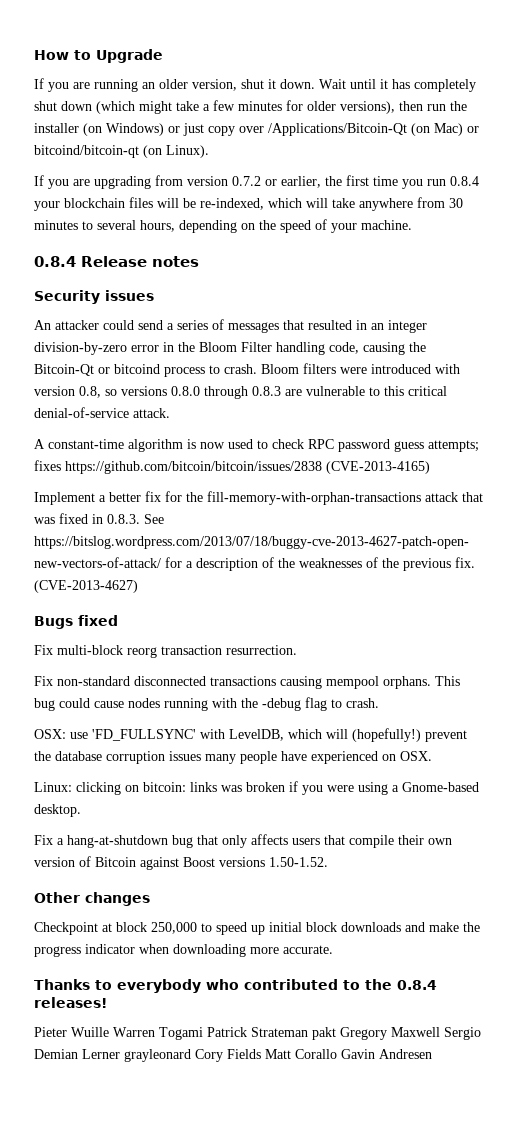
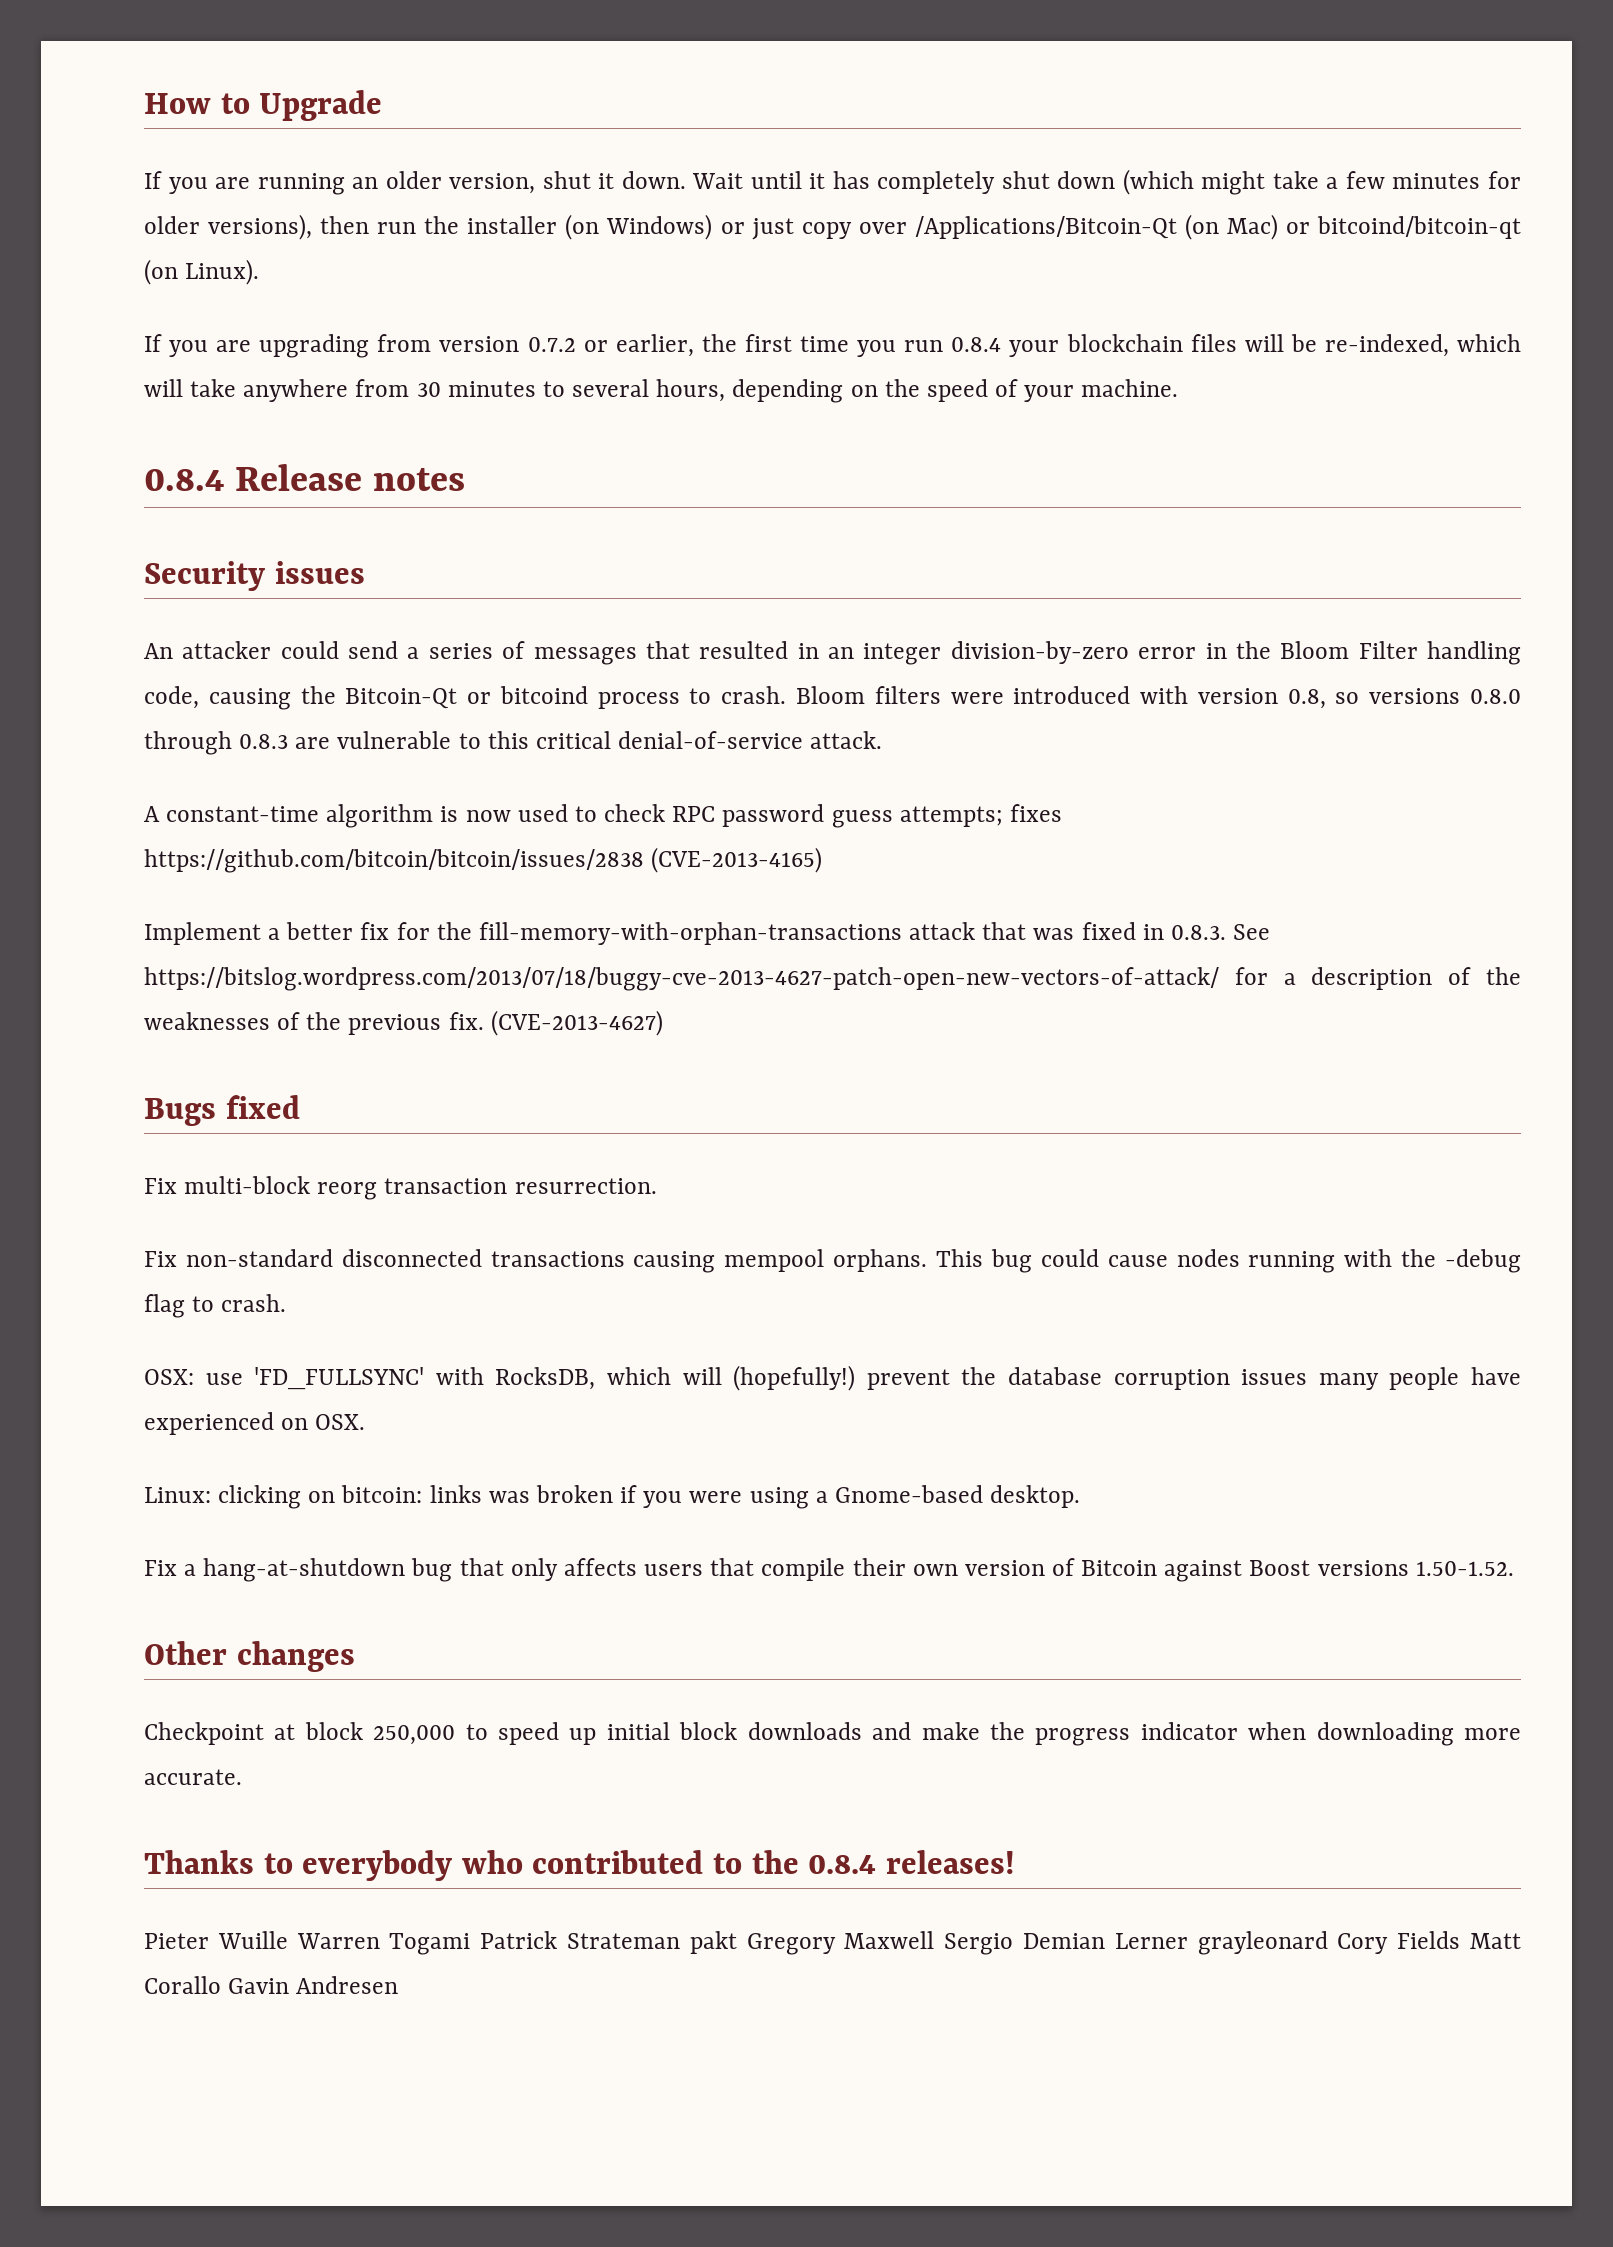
- OSX: use 'FD_FULLSYNC' with LevelDB, which will (hopefully!) prevent the database corruption issues many people have experienced on OSX.
+ OSX: use 'FD_FULLSYNC' with RocksDB, which will (hopefully!) prevent the database corruption issues many people have experienced on OSX.

